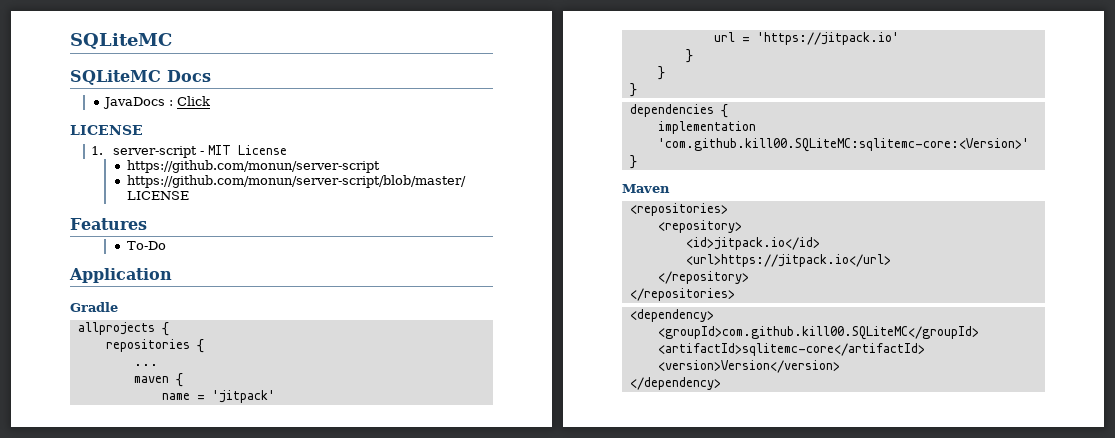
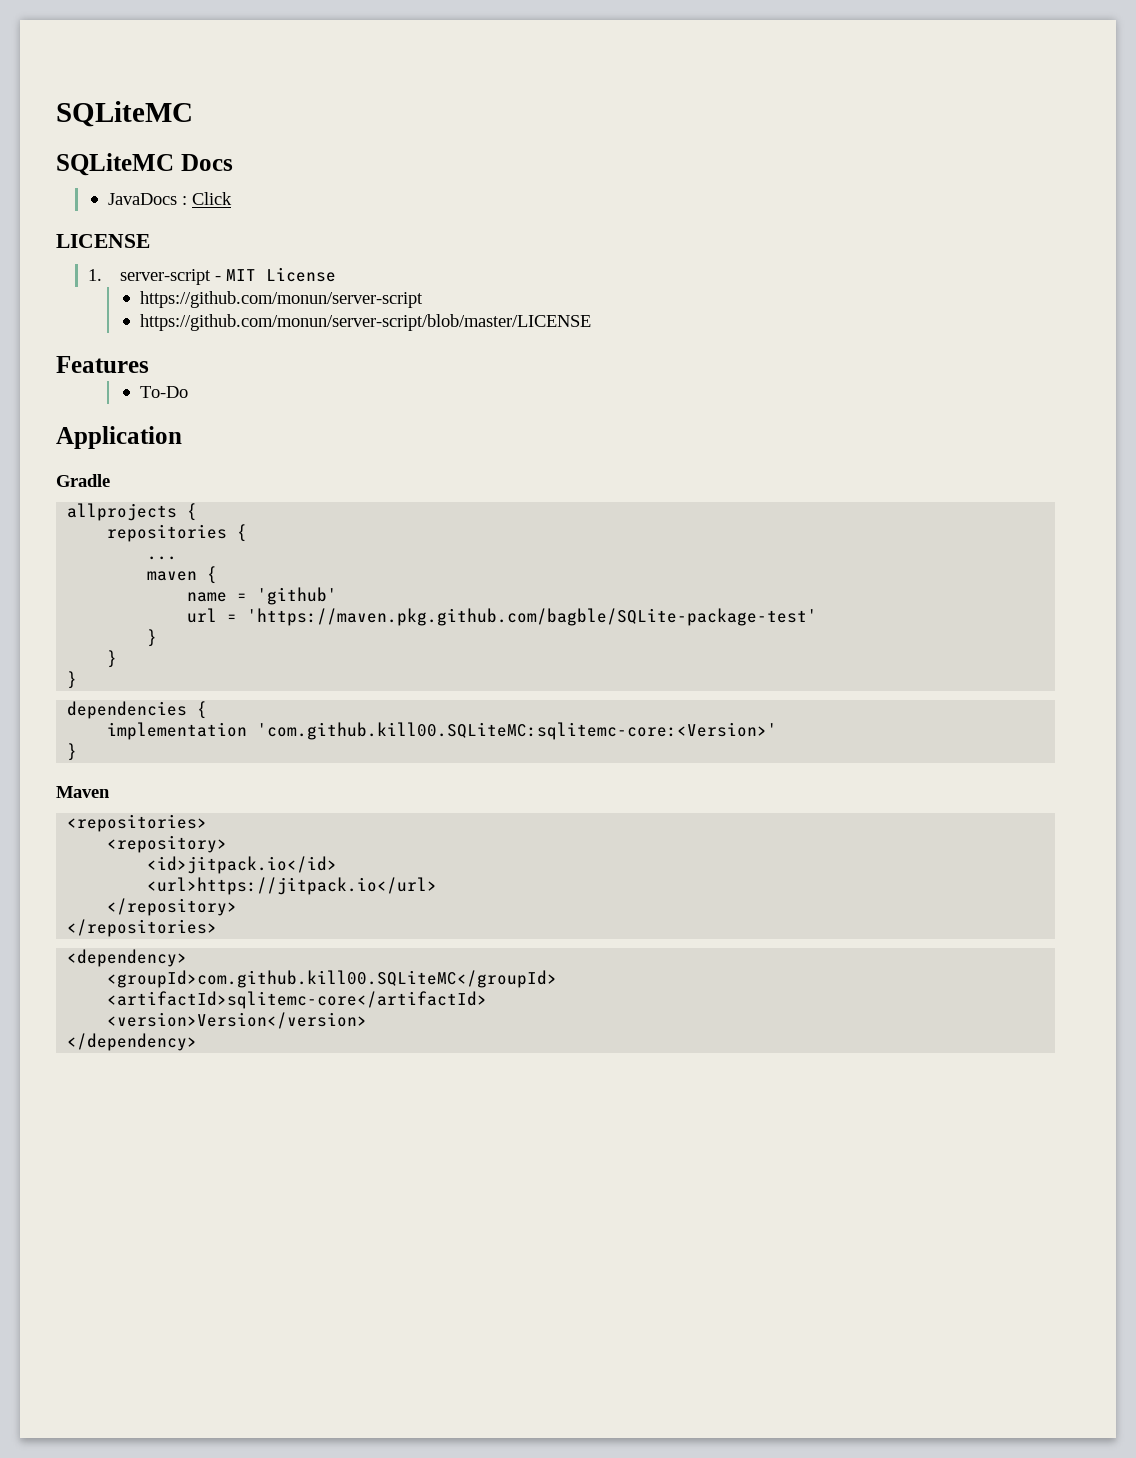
- name = 'jitpack'
+ name = 'github'
- url = 'https://jitpack.io'
+ url = 'https://maven.pkg.github.com/bagble/SQLite-package-test'

